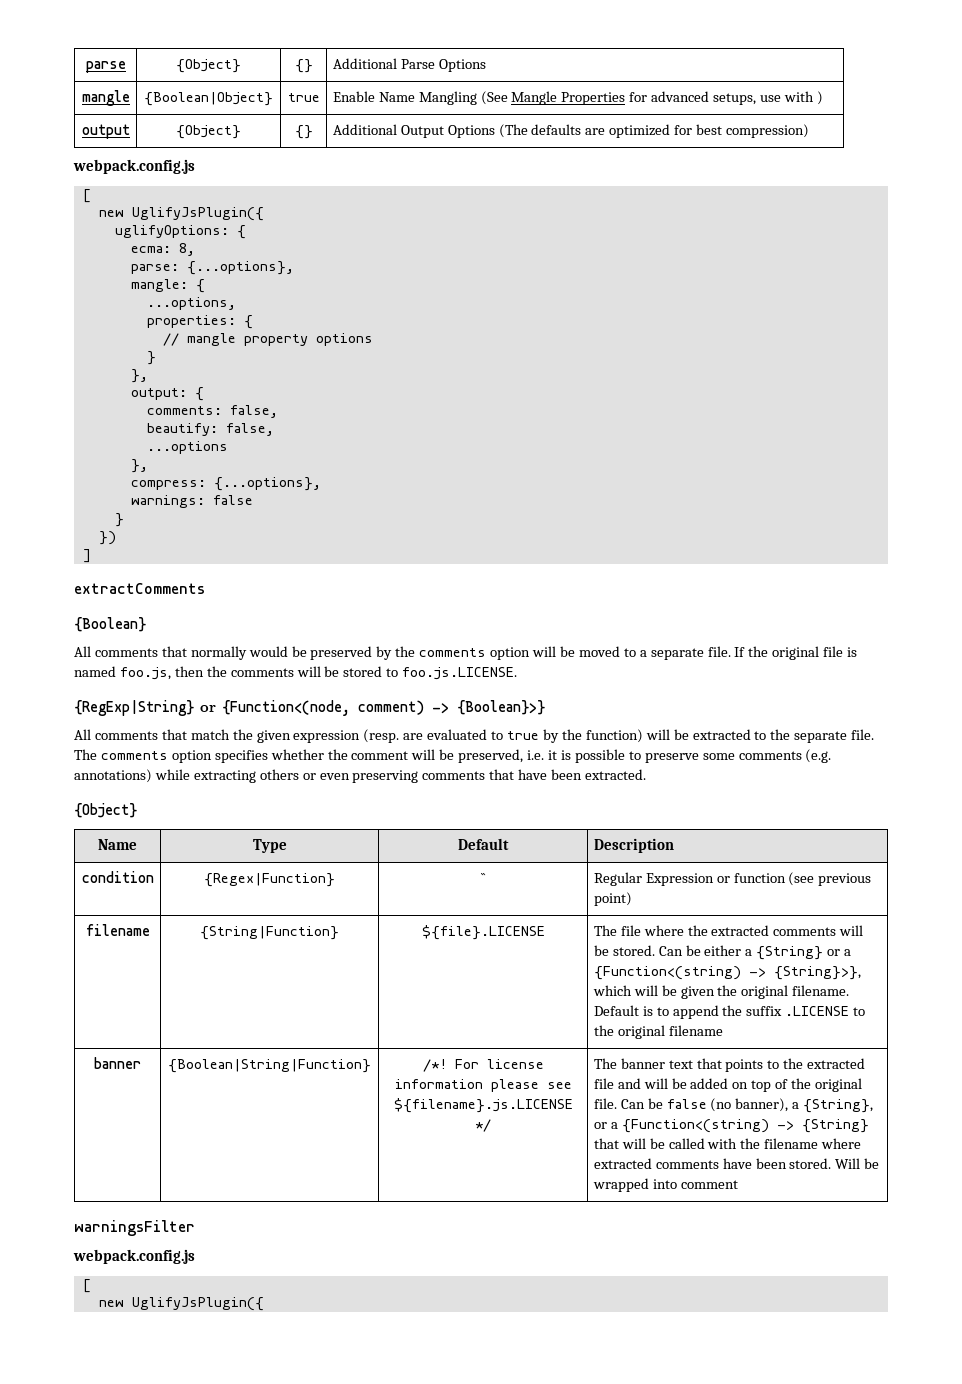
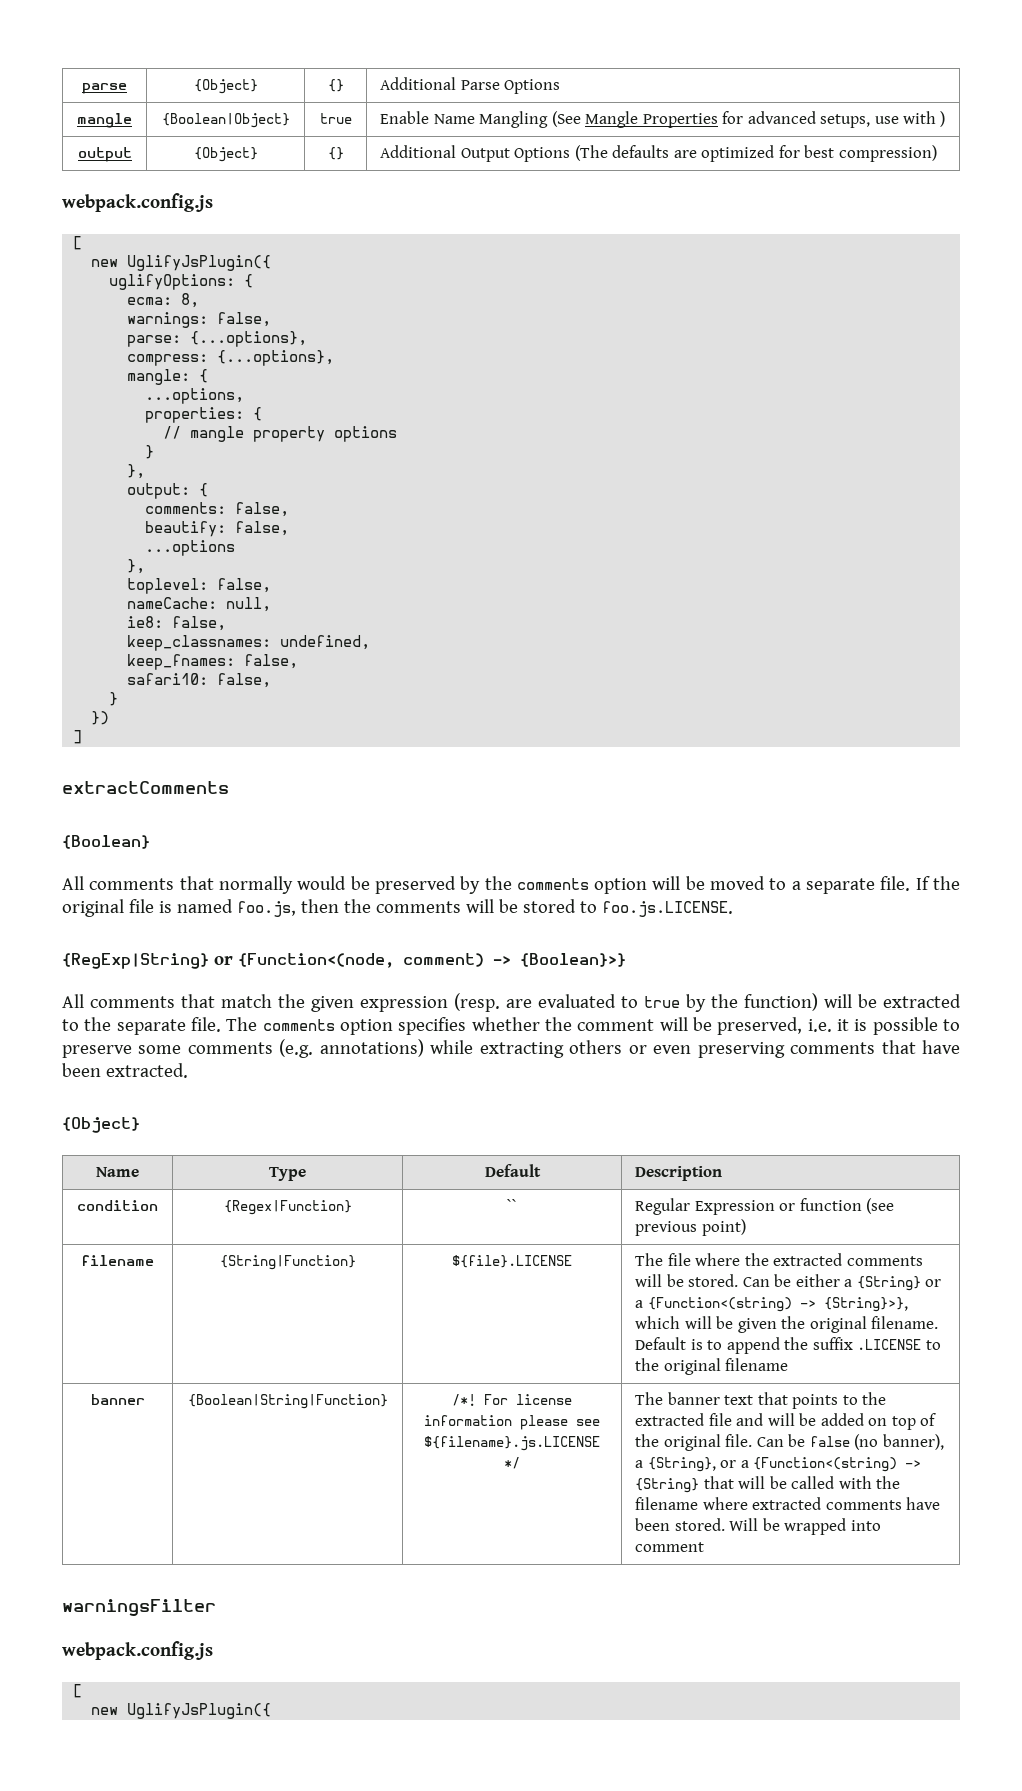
+ warnings: false,
+ compress: {...options},
- compress: {...options},
- warnings: false
+ toplevel: false,
+ nameCache: null,
+ ie8: false,
+ keep_classnames: undefined,
+ keep_fnames: false,
+ safari10: false,

